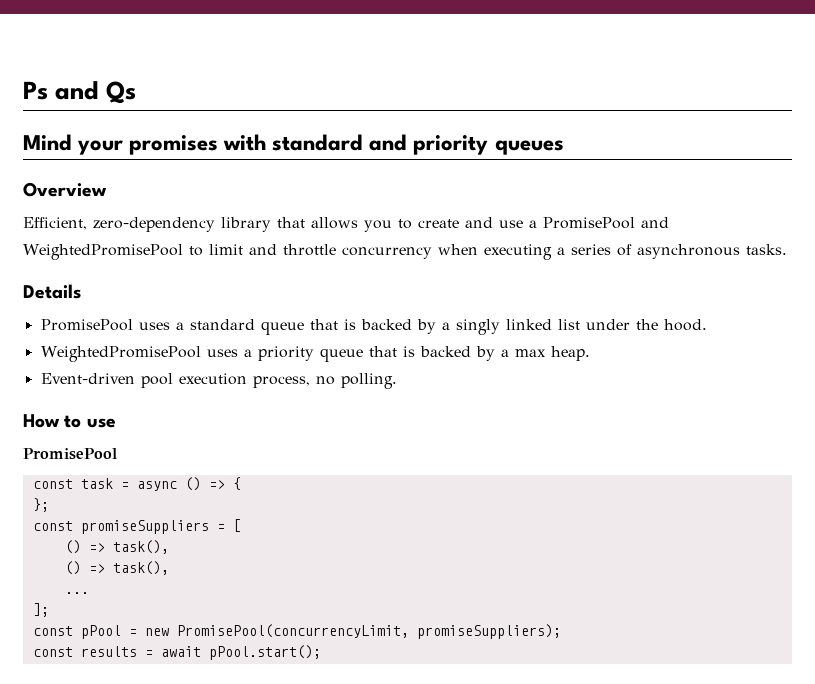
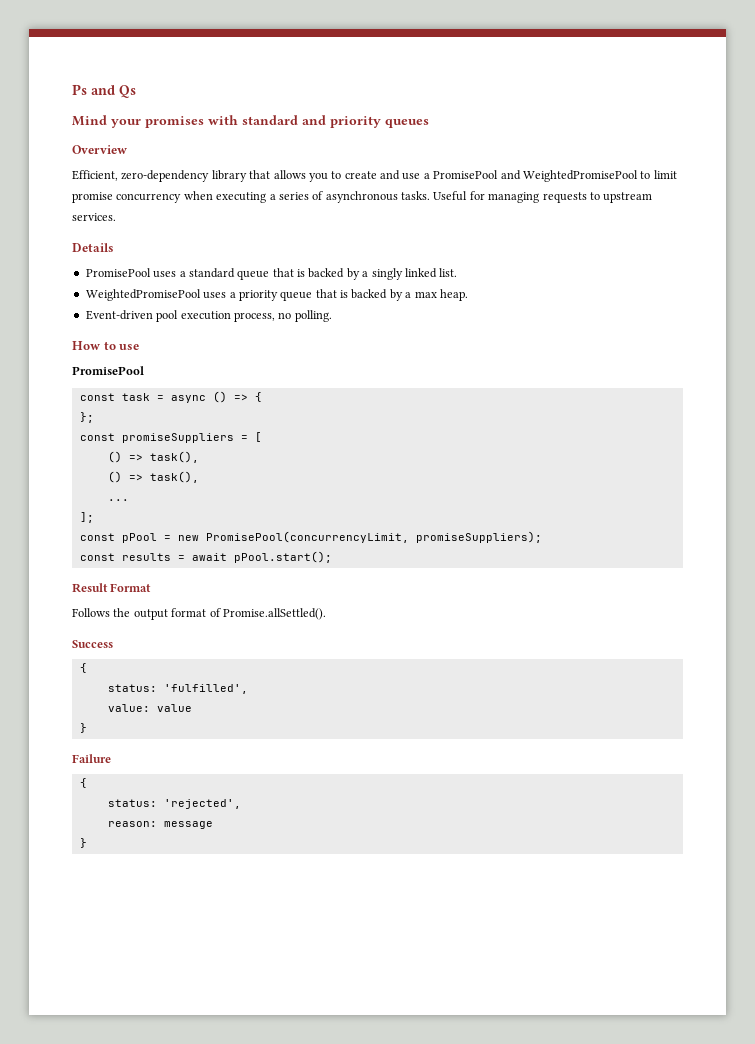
- Efficient, zero-dependency library that allows you to create and use a PromisePool and WeightedPromisePool to limit and throttle concurrency when executing a series of asynchronous tasks.
+ Efficient, zero-dependency library that allows you to create and use a PromisePool and WeightedPromisePool to limit promise concurrency when executing a series of asynchronous tasks. Useful for managing requests to upstream services.
- PromisePool uses a standard queue that is backed by a singly linked list under the hood.
+ PromisePool uses a standard queue that is backed by a singly linked list.
+ Result Format
+ Follows the output format of Promise.allSettled().
+ Success
+ {
+ status: 'fulfilled',
+ value: value
+ }
+ Failure
+ {
+ status: 'rejected',
+ reason: message
+ }

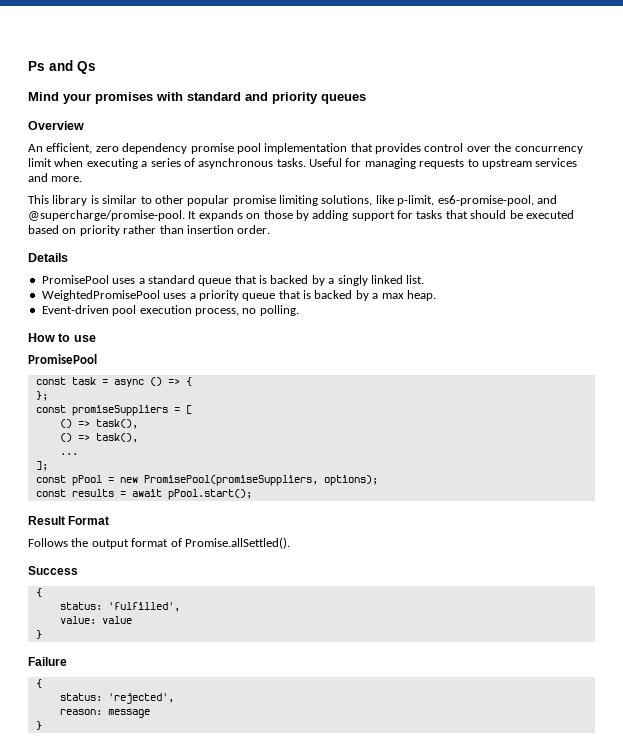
- Efficient, zero-dependency library that allows you to create and use a PromisePool and WeightedPromisePool to limit promise concurrency when executing a series of asynchronous tasks.
+ An efficient, zero dependency promise pool implementation that provides control over the concurrency limit when executing a series of asynchronous tasks.
- Useful for managing requests to upstream services.
+ Useful for managing requests to upstream services and more.
+ This library is similar to other popular promise limiting solutions, like p-limit, es6-promise-pool, and @supercharge/promise-pool. It expands on those by adding support for tasks that should be executed based on priority rather than insertion order.
- const pPool = new PromisePool(concurrencyLimit, promiseSuppliers);
+ const pPool = new PromisePool(promiseSuppliers, options);

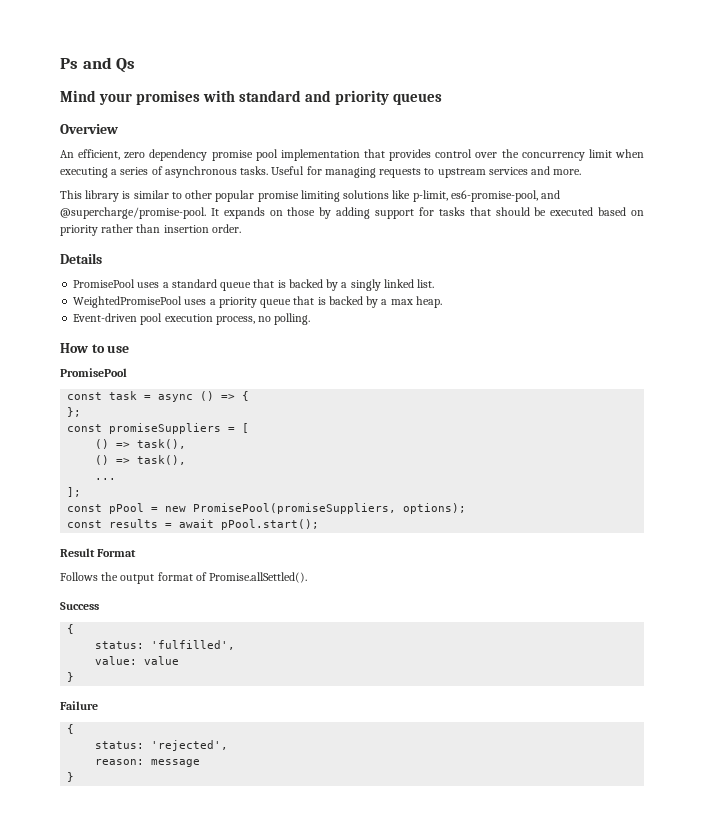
- This library is similar to other popular promise limiting solutions, like p-limit, es6-promise-pool, and @supercharge/promise-pool.
+ This library is similar to other popular promise limiting solutions like p-limit, es6-promise-pool, and @supercharge/promise-pool.

